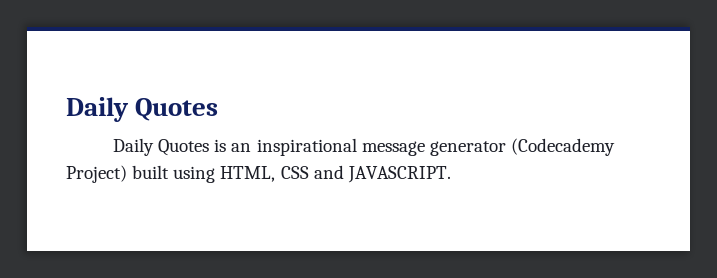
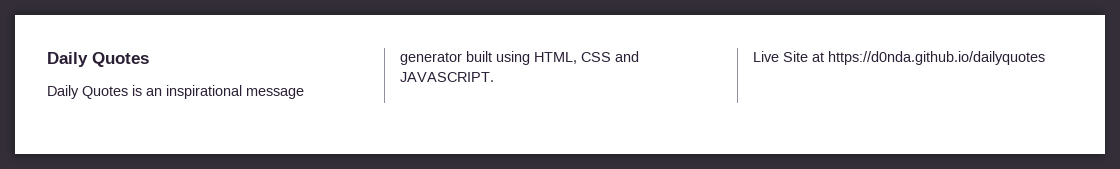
- Daily Quotes is an inspirational message generator (Codecademy Project) built using HTML, CSS and JAVASCRIPT.
+ Daily Quotes is an inspirational message generator built using HTML, CSS and JAVASCRIPT.
+ Live Site at https://d0nda.github.io/dailyquotes

